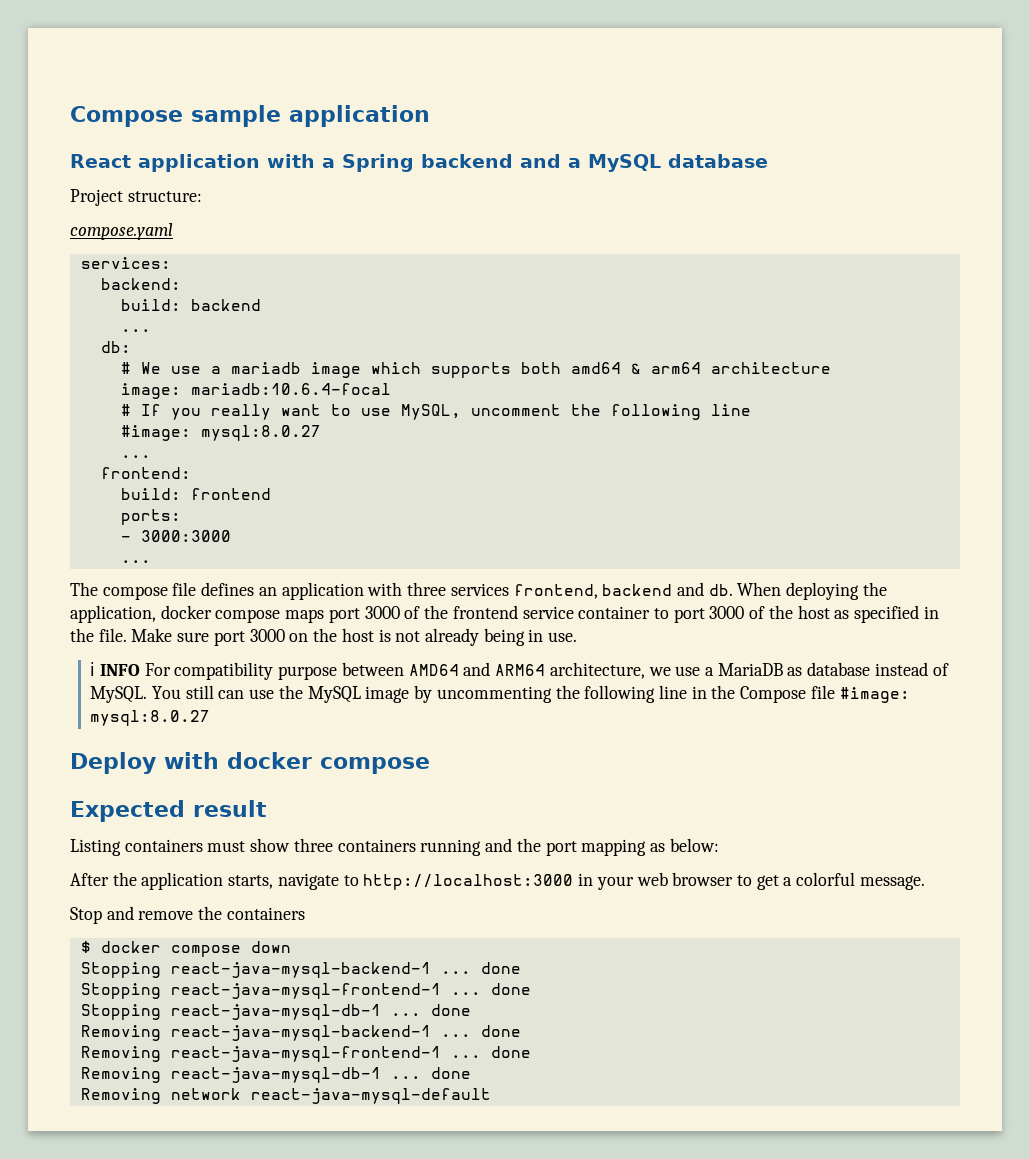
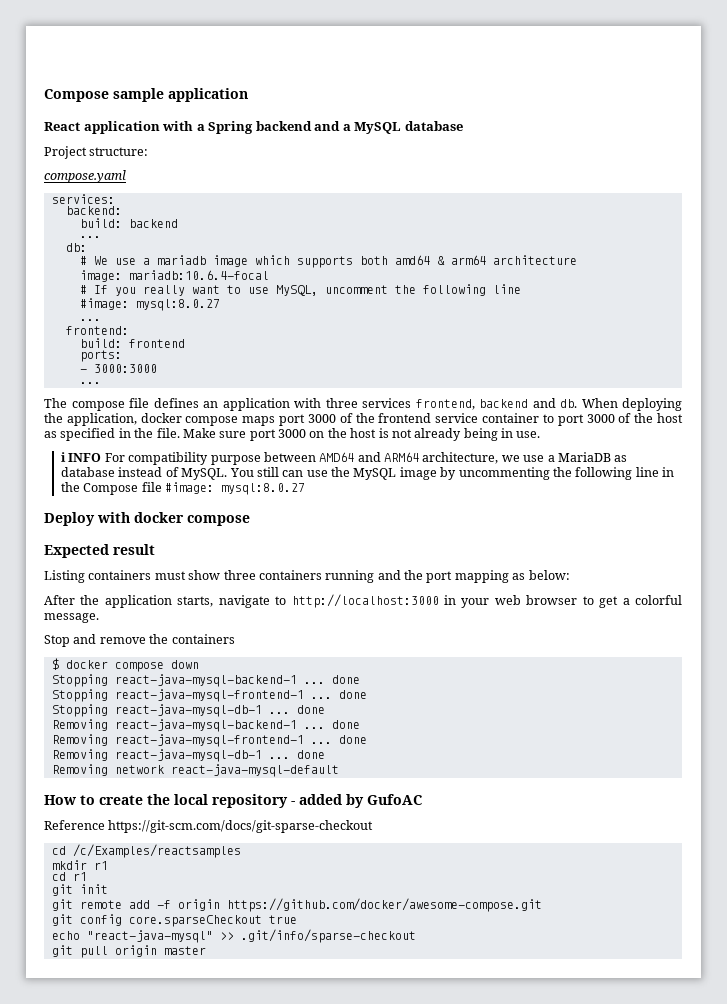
+ How to create the local repository - added by GufoAC
+ Reference https://git-scm.com/docs/git-sparse-checkout
+ cd /c/Examples/reactsamples
+ mkdir r1
+ cd r1
+ git init
+ git remote add -f origin https://github.com/docker/awesome-compose.git
+ git config core.sparseCheckout true
+ echo "react-java-mysql" >> .git/info/sparse-checkout
+ git pull origin master

